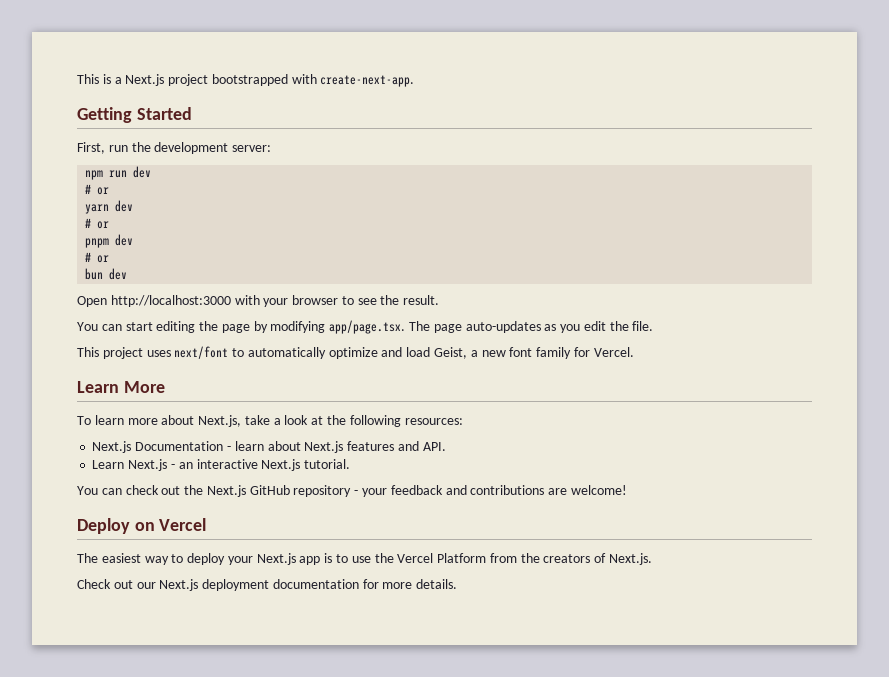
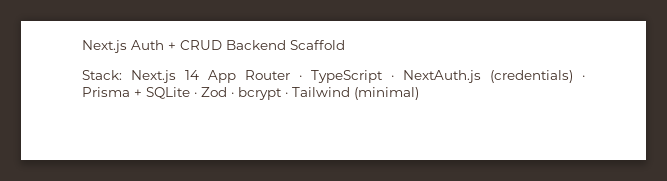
- This is a Next.js project bootstrapped with create-next-app.
- Getting Started
- First, run the development server:
- npm run dev
- # or
- yarn dev
- # or
- pnpm dev
- # or
- bun dev
- Open http://localhost:3000 with your browser to see the result.
- You can start editing the page by modifying app/page.tsx. The page auto-updates as you edit the file.
- This project uses next/font to automatically optimize and load Geist, a new font family for Vercel.
- Learn More
- To learn more about Next.js, take a look at the following resources:
- Next.js Documentation - learn about Next.js features and API.
- Learn Next.js - an interactive Next.js tutorial.
- You can check out the Next.js GitHub repository - your feedback and contributions are welcome!
- Deploy on Vercel
- The easiest way to deploy your Next.js app is to use the Vercel Platform from the creators of Next.js.
- Check out our Next.js deployment documentation for more details.
+ Next.js Auth + CRUD Backend Scaffold
+ Stack: Next.js 14 App Router · TypeScript · NextAuth.js (credentials) · Prisma + SQLite · Zod · bcrypt · Tailwind (minimal)

